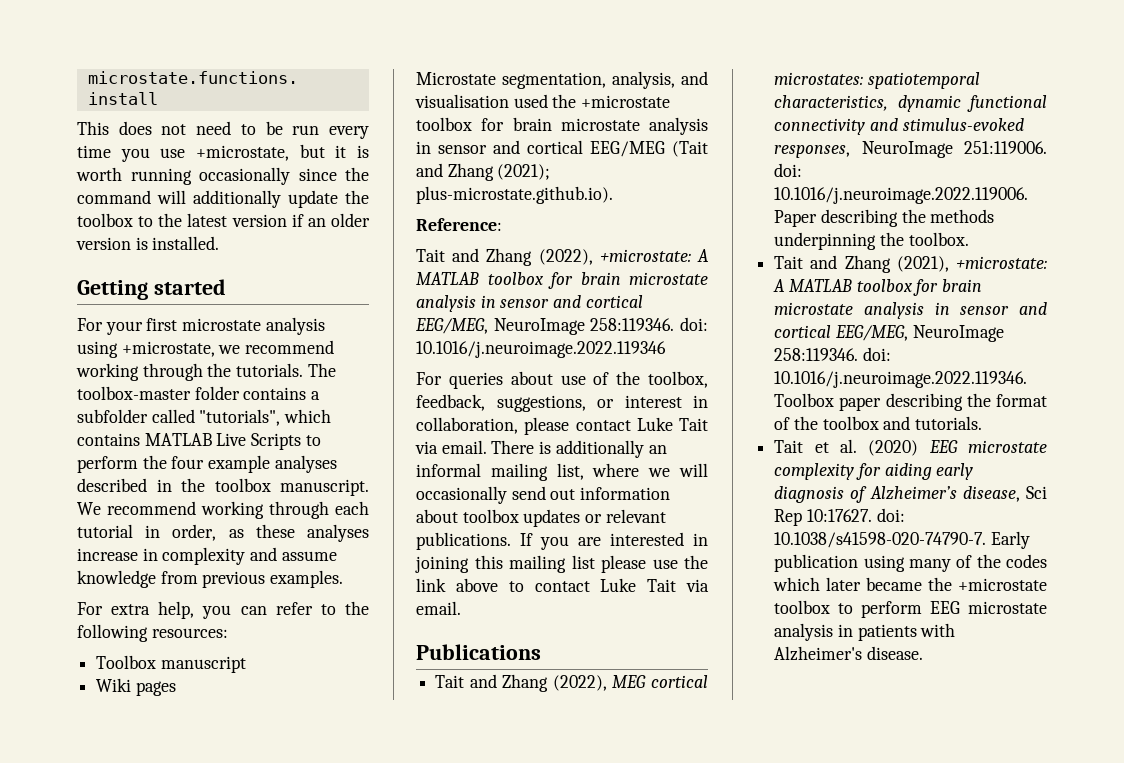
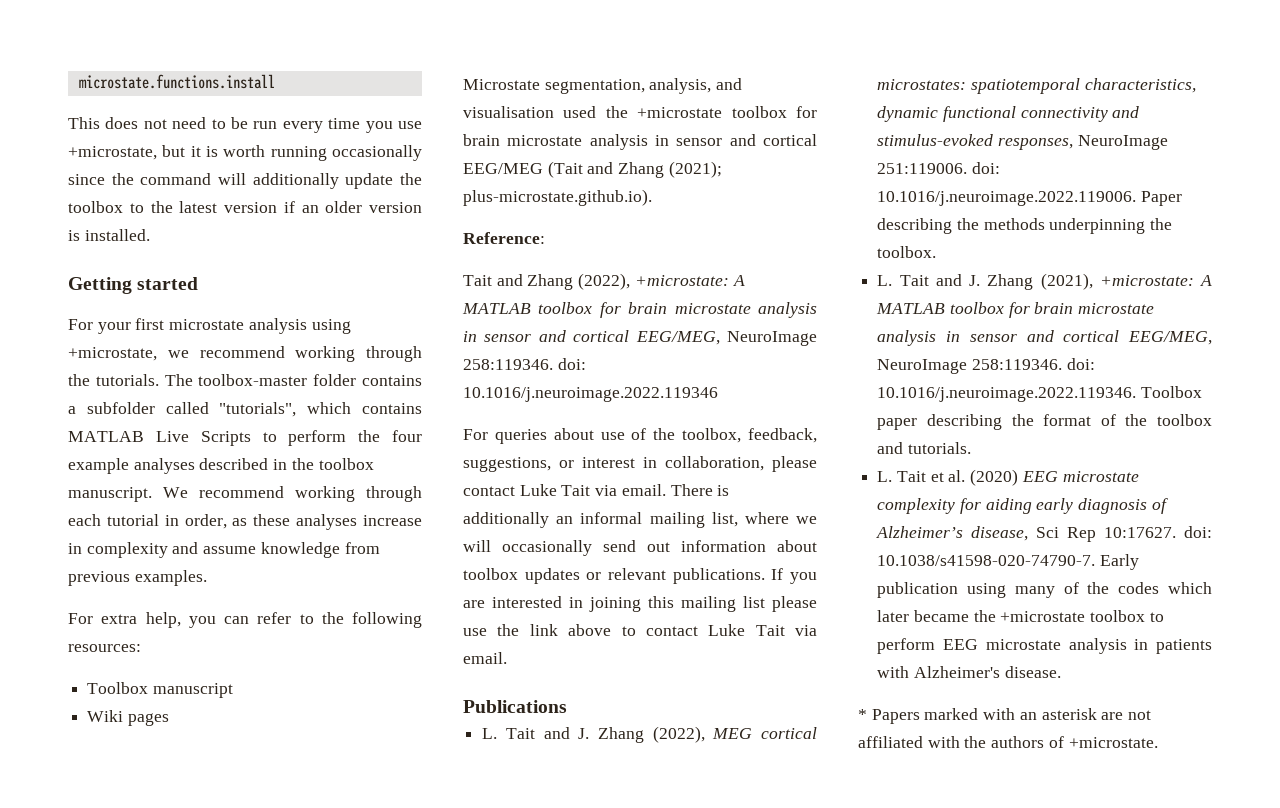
- Tait and Zhang (2022), MEG cortical microstates: spatiotemporal characteristics, dynamic functional connectivity and stimulus-evoked responses, NeuroImage 251:119006. doi: 10.1016/j.neuroimage.2022.119006. Paper describing the methods underpinning the toolbox.
+ L. Tait and J. Zhang (2022), MEG cortical microstates: spatiotemporal characteristics, dynamic functional connectivity and stimulus-evoked responses, NeuroImage 251:119006. doi: 10.1016/j.neuroimage.2022.119006. Paper describing the methods underpinning the toolbox.
- Tait and Zhang (2021), +microstate: A MATLAB toolbox for brain microstate analysis in sensor and cortical EEG/MEG, NeuroImage 258:119346. doi: 10.1016/j.neuroimage.2022.119346. Toolbox paper describing the format of the toolbox and tutorials.
+ L. Tait and J. Zhang (2021), +microstate: A MATLAB toolbox for brain microstate analysis in sensor and cortical EEG/MEG, NeuroImage 258:119346. doi: 10.1016/j.neuroimage.2022.119346. Toolbox paper describing the format of the toolbox and tutorials.
- Tait et al. (2020) EEG microstate complexity for aiding early diagnosis of Alzheimer’s disease, Sci Rep 10:17627. doi: 10.1038/s41598-020-74790-7. Early publication using many of the codes which later became the +microstate toolbox to perform EEG microstate analysis in patients with Alzheimer's disease.
+ L. Tait et al. (2020) EEG microstate complexity for aiding early diagnosis of Alzheimer’s disease, Sci Rep 10:17627. doi: 10.1038/s41598-020-74790-7. Early publication using many of the codes which later became the +microstate toolbox to perform EEG microstate analysis in patients with Alzheimer's disease.
+ * Papers marked with an asterisk are not affiliated with the authors of +microstate.

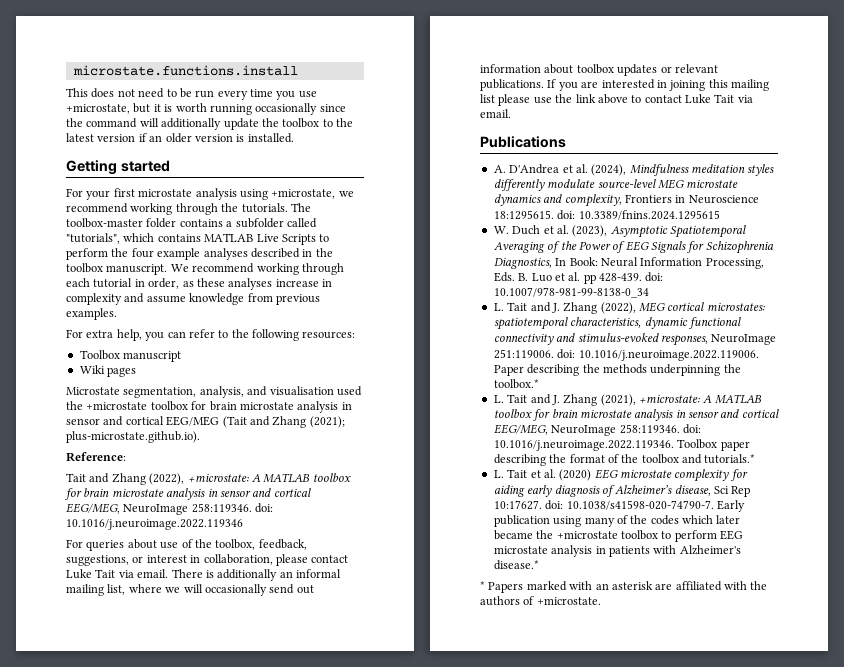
+ A. D'Andrea et al. (2024), Mindfulness meditation styles differently modulate source-level MEG microstate dynamics and complexity, Frontiers in Neuroscience 18:1295615. doi: 10.3389/fnins.2024.1295615
+ W. Duch et al. (2023), Asymptotic Spatiotemporal Averaging of the Power of EEG Signals for Schizophrenia Diagnostics, In Book: Neural Information Processing, Eds. B. Luo et al. pp 428-439. doi: 10.1007/978-981-99-8138-0_34
- L. Tait and J. Zhang (2022), MEG cortical microstates: spatiotemporal characteristics, dynamic functional connectivity and stimulus-evoked responses, NeuroImage 251:119006. doi: 10.1016/j.neuroimage.2022.119006. Paper describing the methods underpinning the toolbox.
+ L. Tait and J. Zhang (2022), MEG cortical microstates: spatiotemporal characteristics, dynamic functional connectivity and stimulus-evoked responses, NeuroImage 251:119006. doi: 10.1016/j.neuroimage.2022.119006. Paper describing the methods underpinning the toolbox.*
- L. Tait and J. Zhang (2021), +microstate: A MATLAB toolbox for brain microstate analysis in sensor and cortical EEG/MEG, NeuroImage 258:119346. doi: 10.1016/j.neuroimage.2022.119346. Toolbox paper describing the format of the toolbox and tutorials.
+ L. Tait and J. Zhang (2021), +microstate: A MATLAB toolbox for brain microstate analysis in sensor and cortical EEG/MEG, NeuroImage 258:119346. doi: 10.1016/j.neuroimage.2022.119346. Toolbox paper describing the format of the toolbox and tutorials.*
- L. Tait et al. (2020) EEG microstate complexity for aiding early diagnosis of Alzheimer’s disease, Sci Rep 10:17627. doi: 10.1038/s41598-020-74790-7. Early publication using many of the codes which later became the +microstate toolbox to perform EEG microstate analysis in patients with Alzheimer's disease.
+ L. Tait et al. (2020) EEG microstate complexity for aiding early diagnosis of Alzheimer’s disease, Sci Rep 10:17627. doi: 10.1038/s41598-020-74790-7. Early publication using many of the codes which later became the +microstate toolbox to perform EEG microstate analysis in patients with Alzheimer's disease.*
- * Papers marked with an asterisk are not affiliated with the authors of +microstate.
+ * Papers marked with an asterisk are affiliated with the authors of +microstate.

